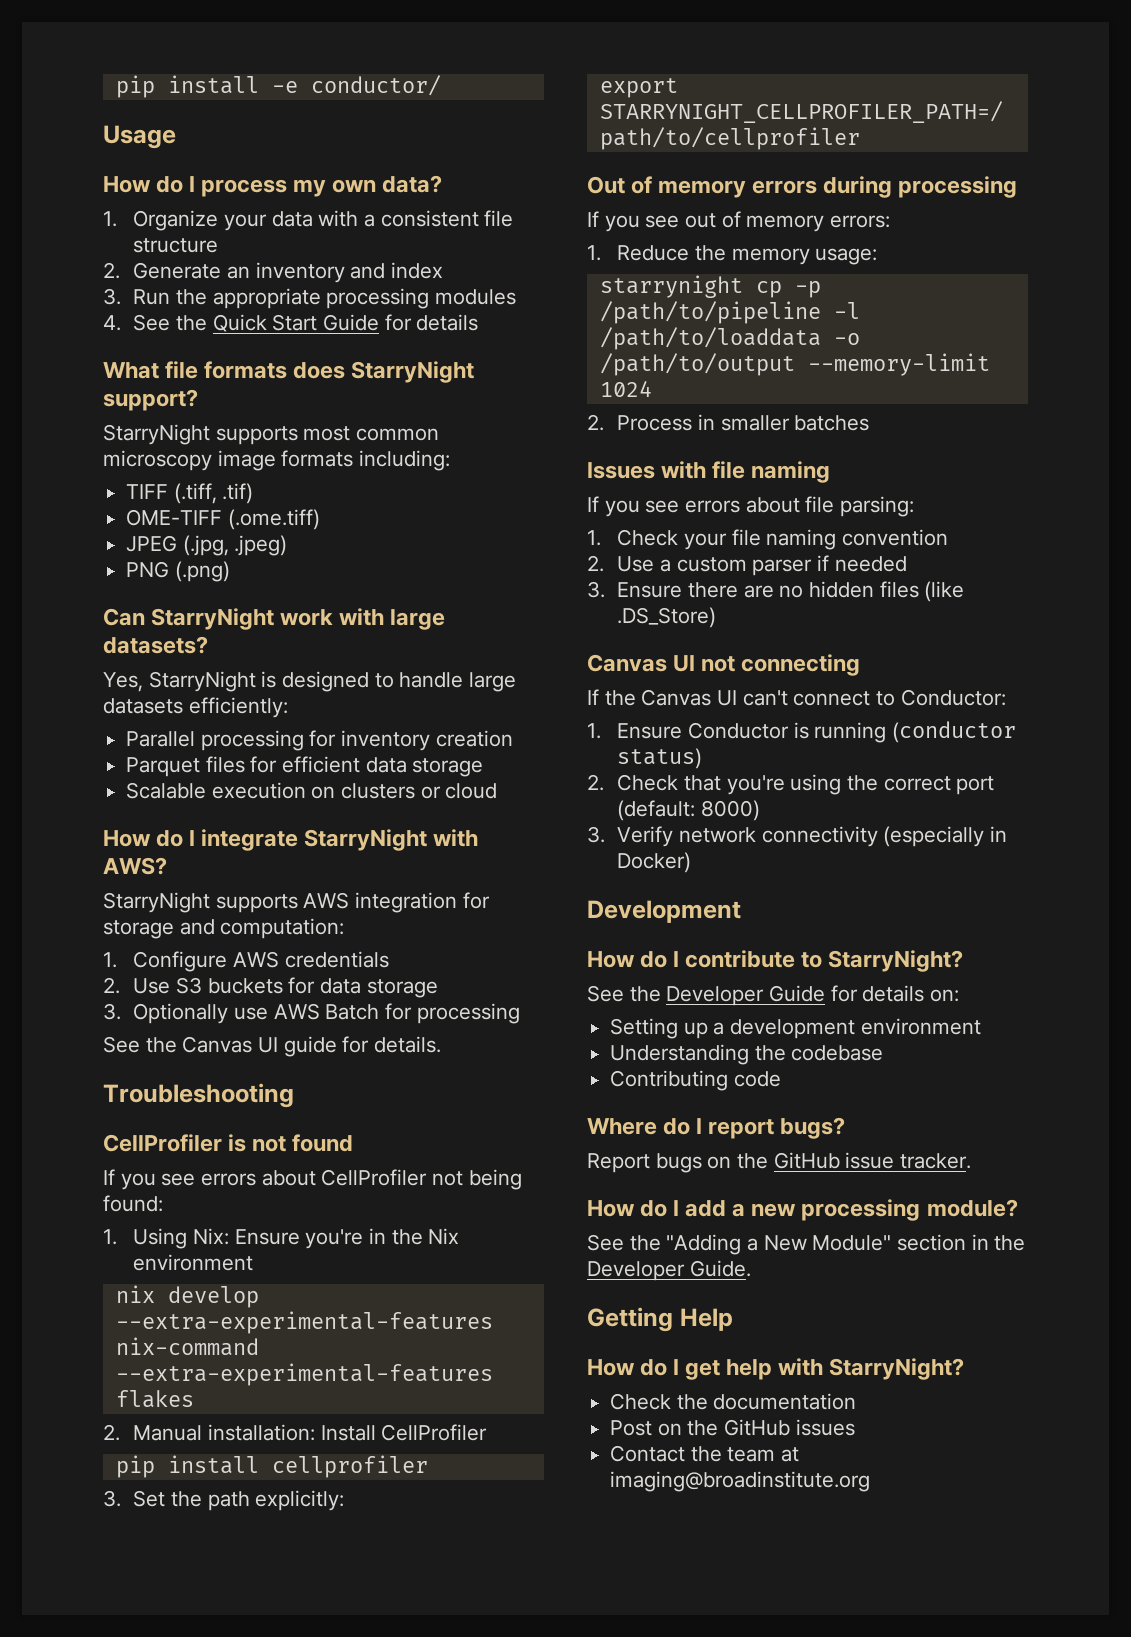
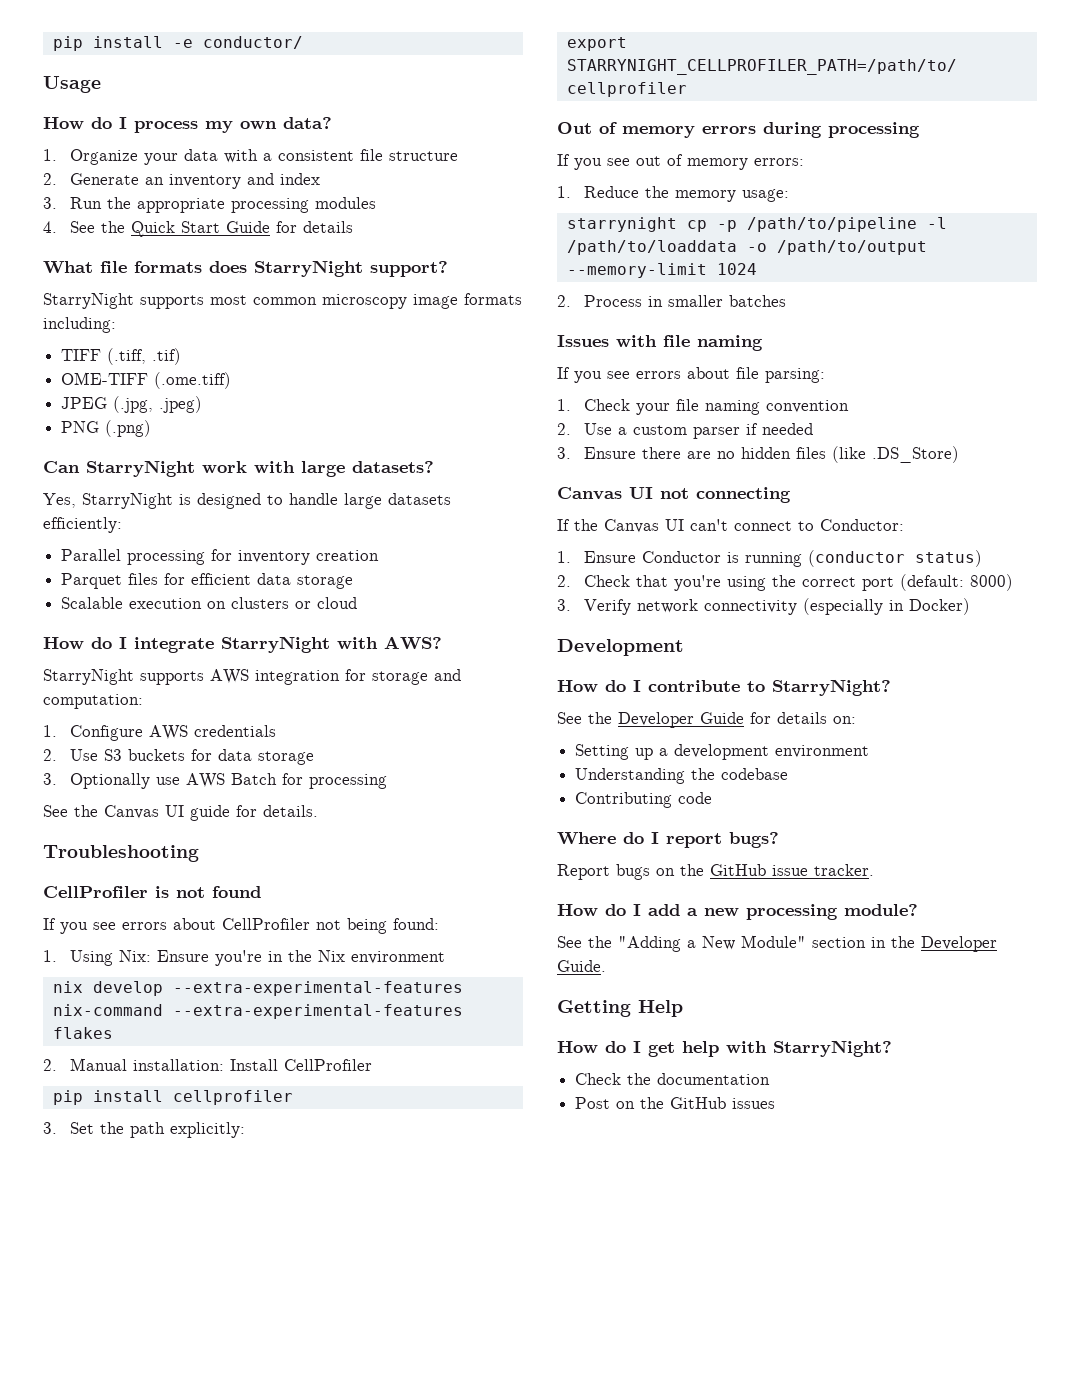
- Contact the team at imaging@broadinstitute.org

